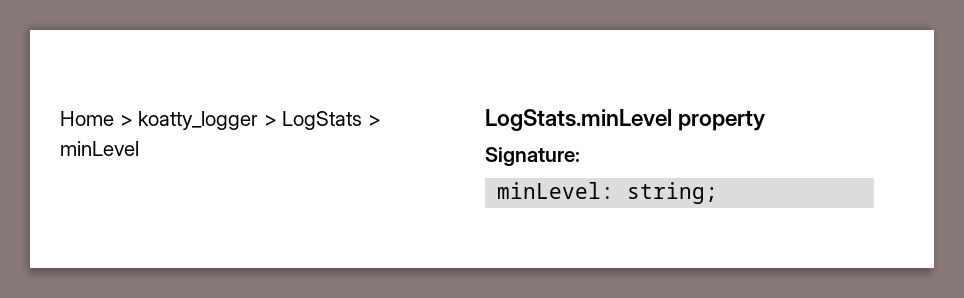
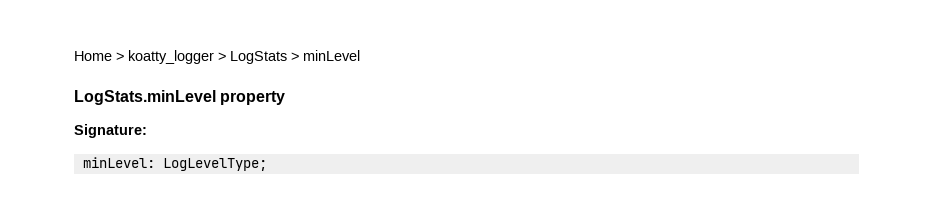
- minLevel: string;
+ minLevel: LogLevelType;

